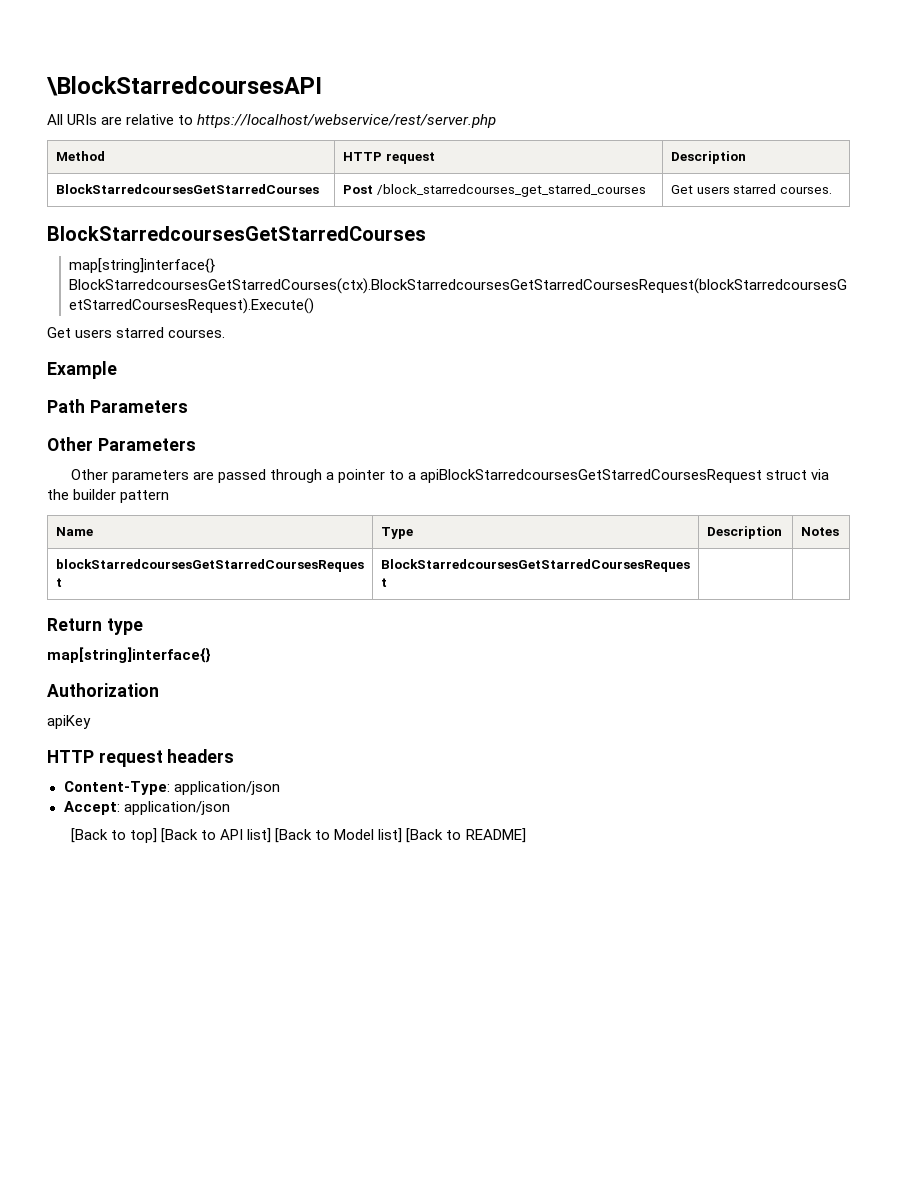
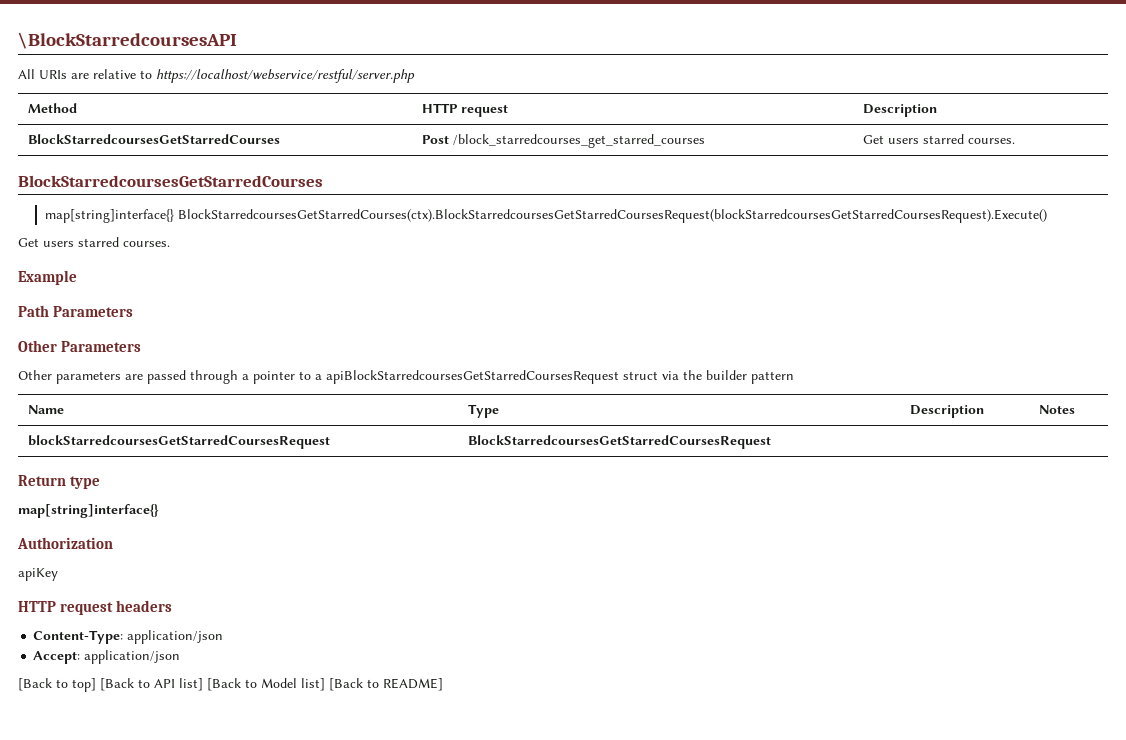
- All URIs are relative to https://localhost/webservice/rest/server.php
+ All URIs are relative to https://localhost/webservice/restful/server.php

